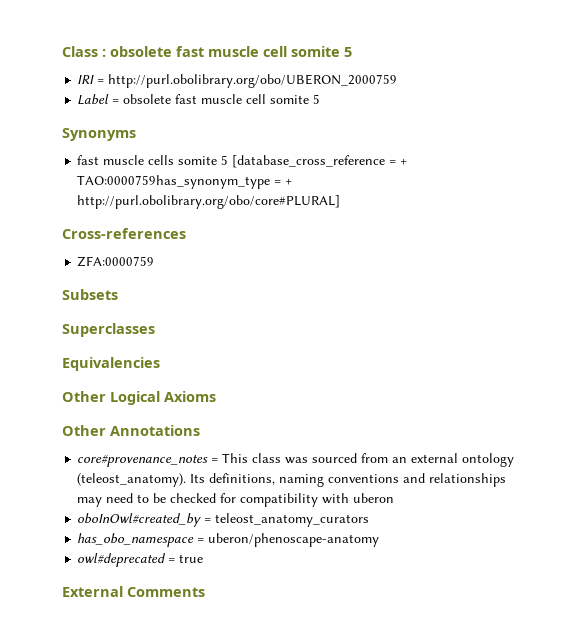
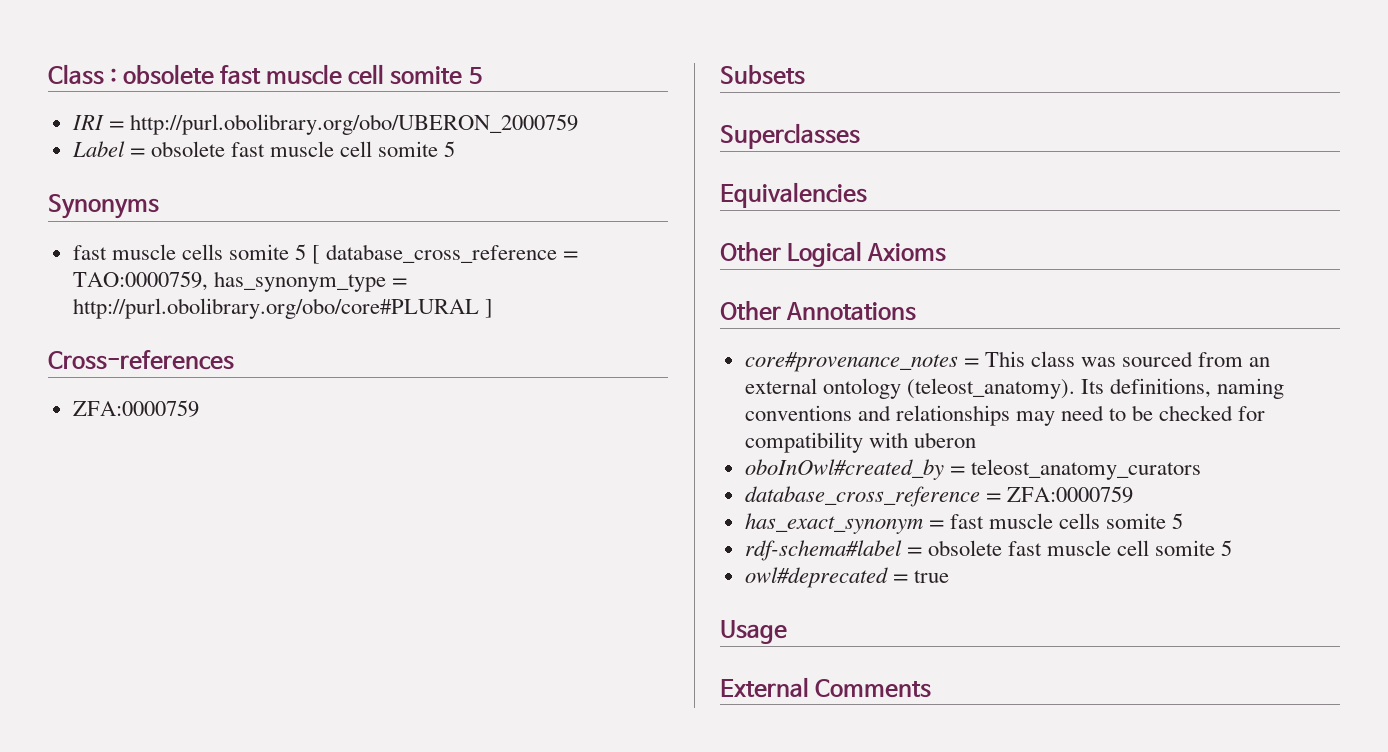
- fast muscle cells somite 5 [database_cross_reference = + TAO:0000759has_synonym_type = + http://purl.obolibrary.org/obo/core#PLURAL]
+ fast muscle cells somite 5 [ database_cross_reference = TAO:0000759, has_synonym_type = http://purl.obolibrary.org/obo/core#PLURAL ]
- has_obo_namespace = uberon/phenoscape-anatomy
+ database_cross_reference = ZFA:0000759
+ has_exact_synonym = fast muscle cells somite 5
+ rdf-schema#label = obsolete fast muscle cell somite 5
+ Usage

